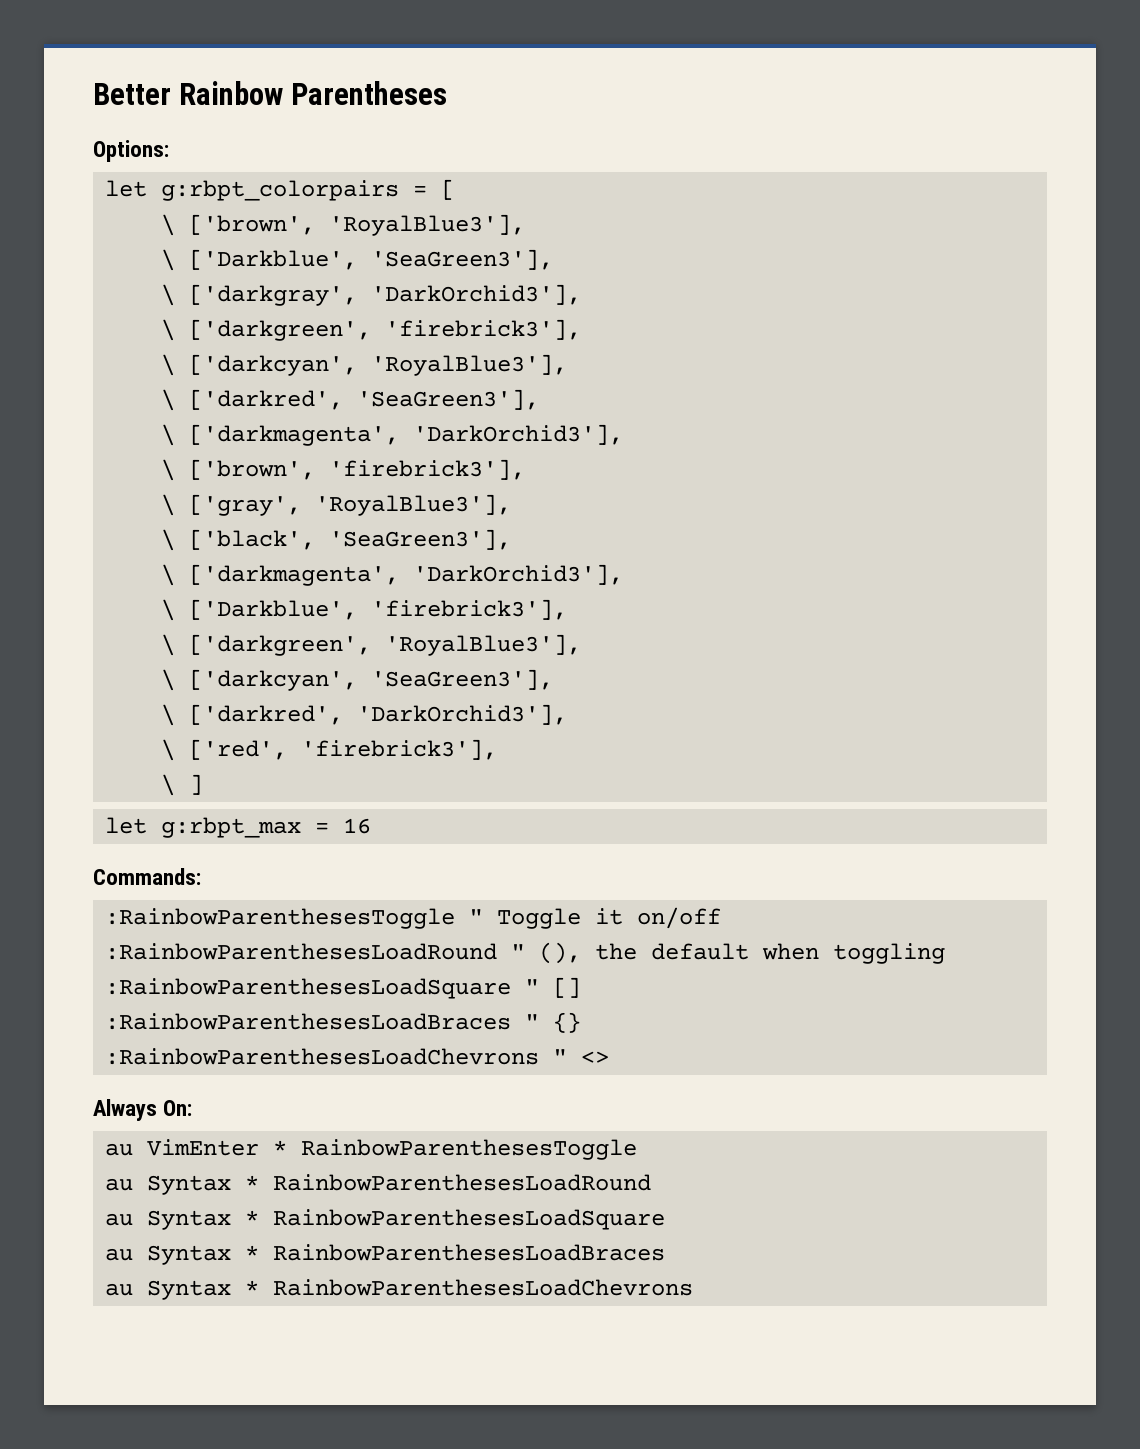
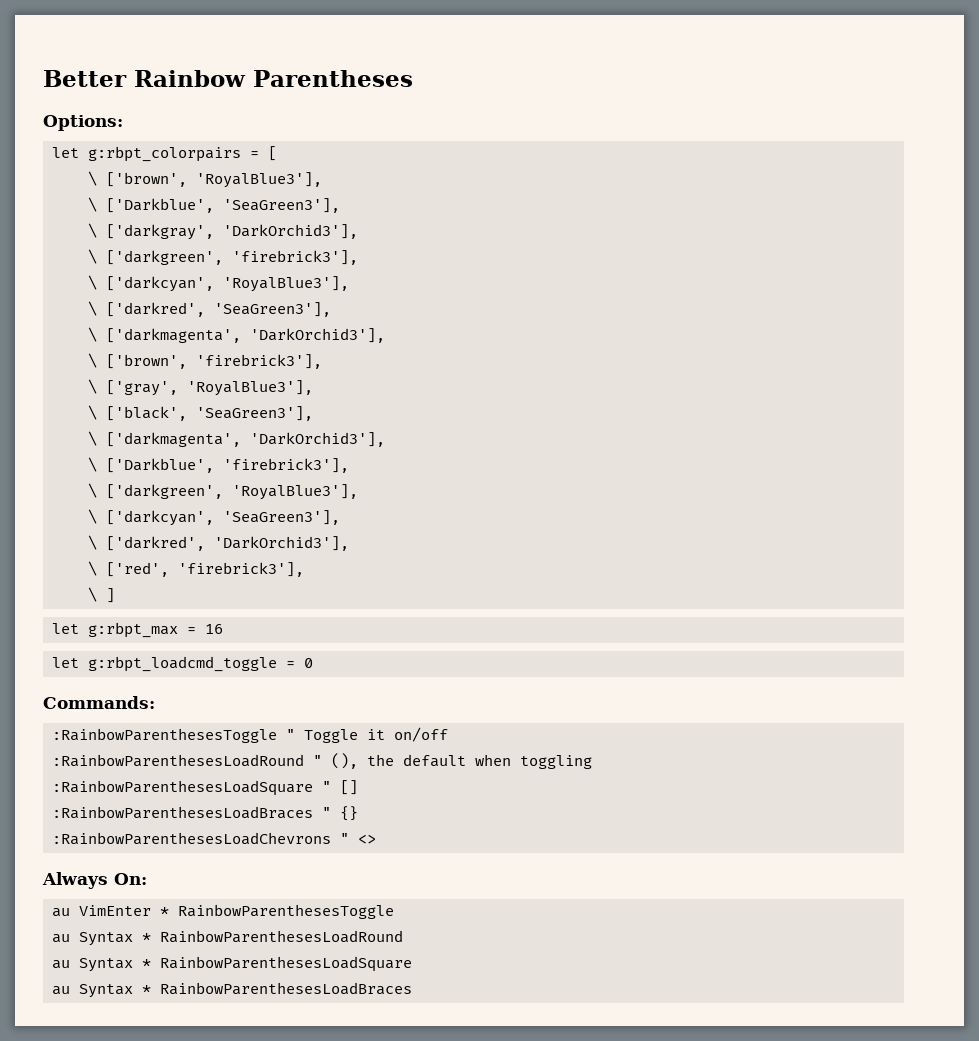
+ let g:rbpt_loadcmd_toggle = 0
- au Syntax * RainbowParenthesesLoadChevrons

